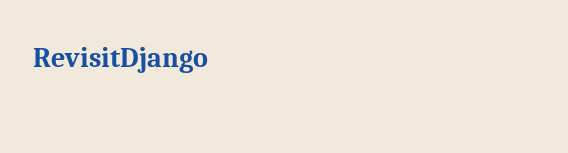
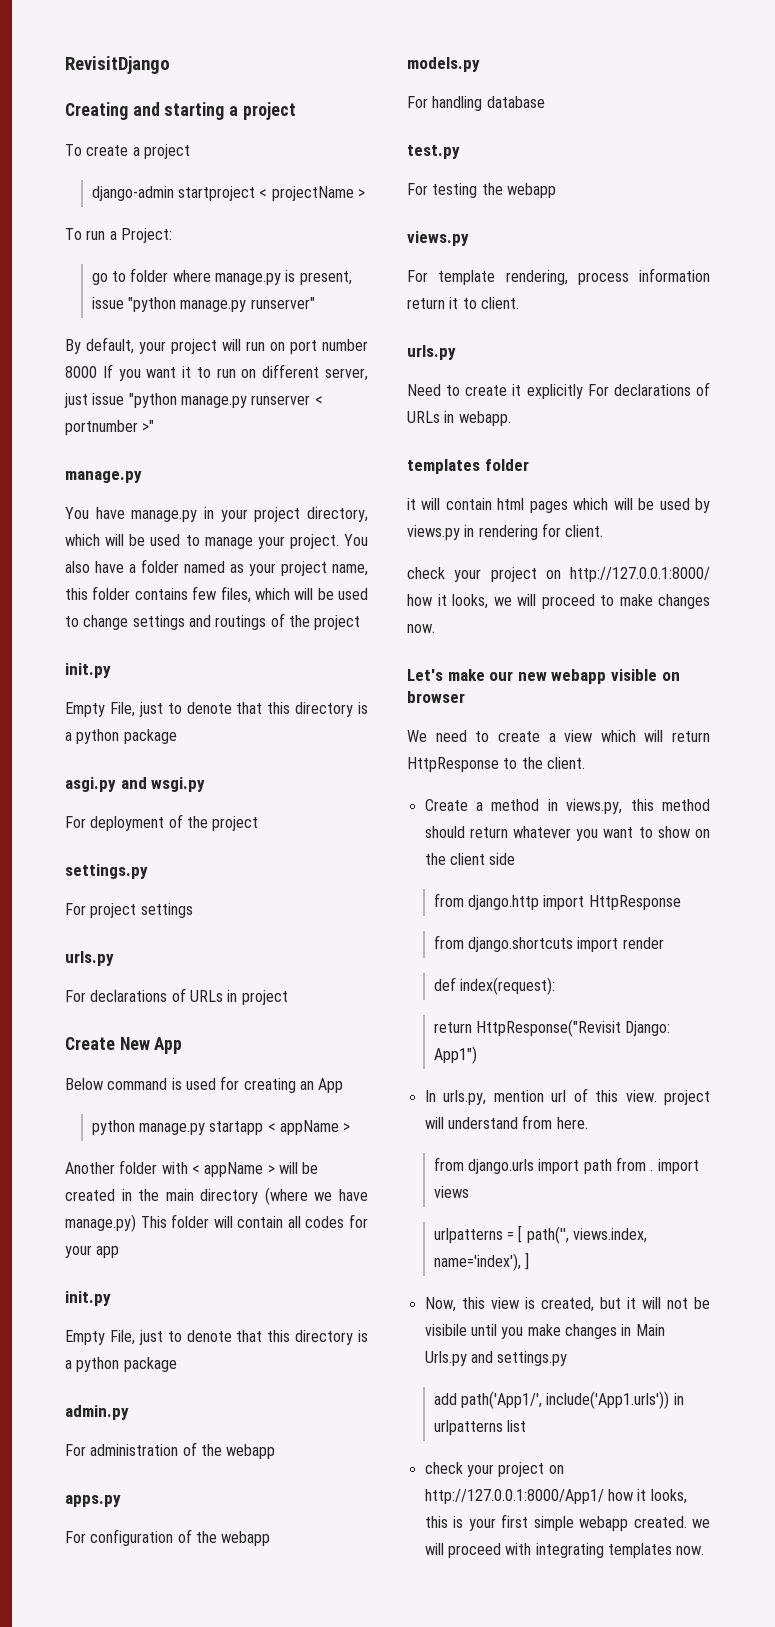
+ Creating and starting a project
+ To create a project
+ django-admin startproject < projectName >
+ To run a Project:
+ go to folder where manage.py is present, issue "python manage.py runserver"
+ By default, your project will run on port number 8000 If you want it to run on different server, just issue "python manage.py runserver < portnumber >"
+ manage.py
+ You have manage.py in your project directory, which will be used to manage your project. You also have a folder named as your project name, this folder contains few files, which will be used to change settings and routings of the project
+ init.py
+ Empty File, just to denote that this directory is a python package
+ asgi.py and wsgi.py
+ For deployment of the project
+ settings.py
+ For project settings
+ urls.py
+ For declarations of URLs in project
+ Create New App
+ Below command is used for creating an App
+ python manage.py startapp < appName >
+ Another folder with < appName > will be created in the main directory (where we have manage.py) This folder will contain all codes for your app
+ init.py
+ Empty File, just to denote that this directory is a python package
+ admin.py
+ For administration of the webapp
+ apps.py
+ For configuration of the webapp
+ models.py
+ For handling database
+ test.py
+ For testing the webapp
+ views.py
+ For template rendering, process information return it to client.
+ urls.py
+ Need to create it explicitly For declarations of URLs in webapp.
+ templates folder
+ it will contain html pages which will be used by views.py in rendering for client.
+ check your project on http://127.0.0.1:8000/ how it looks, we will proceed to make changes now.
+ Let's make our new webapp visible on browser
+ We need to create a view which will return HttpResponse to the client.
+ Create a method in views.py, this method should return whatever you want to show on the client side
+ from django.http import HttpResponse
+ from django.shortcuts import render
+ def index(request):
+ return HttpResponse("Revisit Django: App1")
+ In urls.py, mention url of this view. project will understand from here.
+ from django.urls import path from . import views
+ urlpatterns = [ path('', views.index, name='index'), ]
+ Now, this view is created, but it will not be visibile until you make changes in Main Urls.py and settings.py
+ add path('App1/', include('App1.urls')) in urlpatterns list
+ check your project on http://127.0.0.1:8000/App1/ how it looks, this is your first simple webapp created. we will proceed with integrating templates now.

